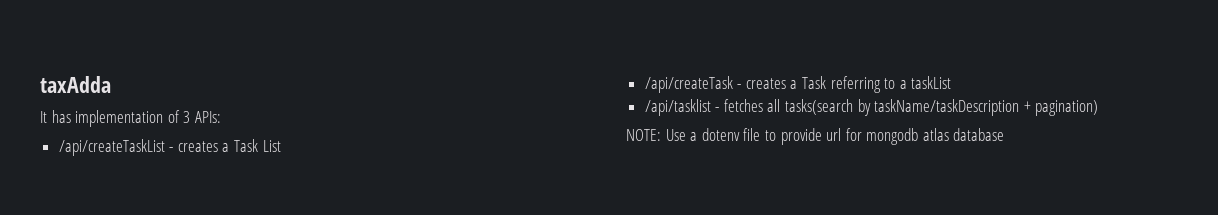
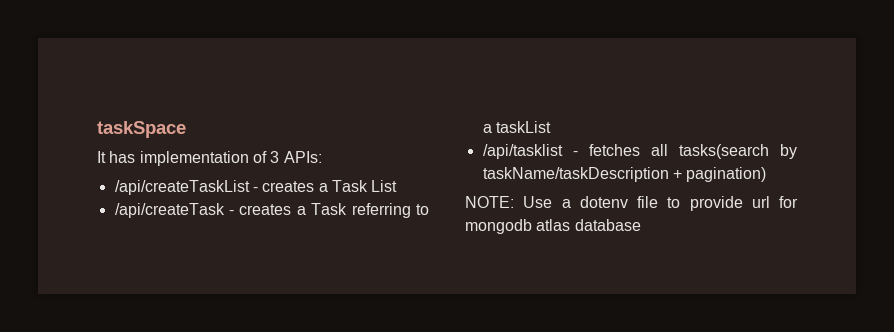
- taxAdda
+ taskSpace

